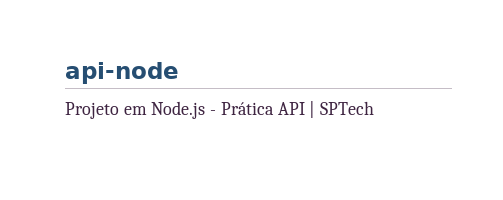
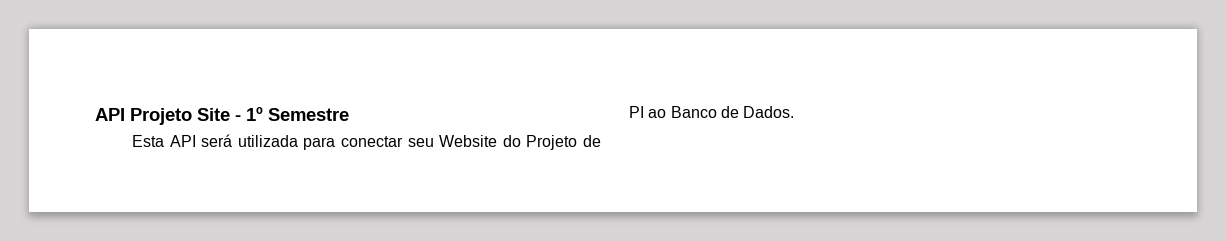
- api-node
- Projeto em Node.js - Prática API | SPTech
+ API Projeto Site - 1º Semestre
+ Esta API será utilizada para conectar seu Website do Projeto de PI ao Banco de Dados.

